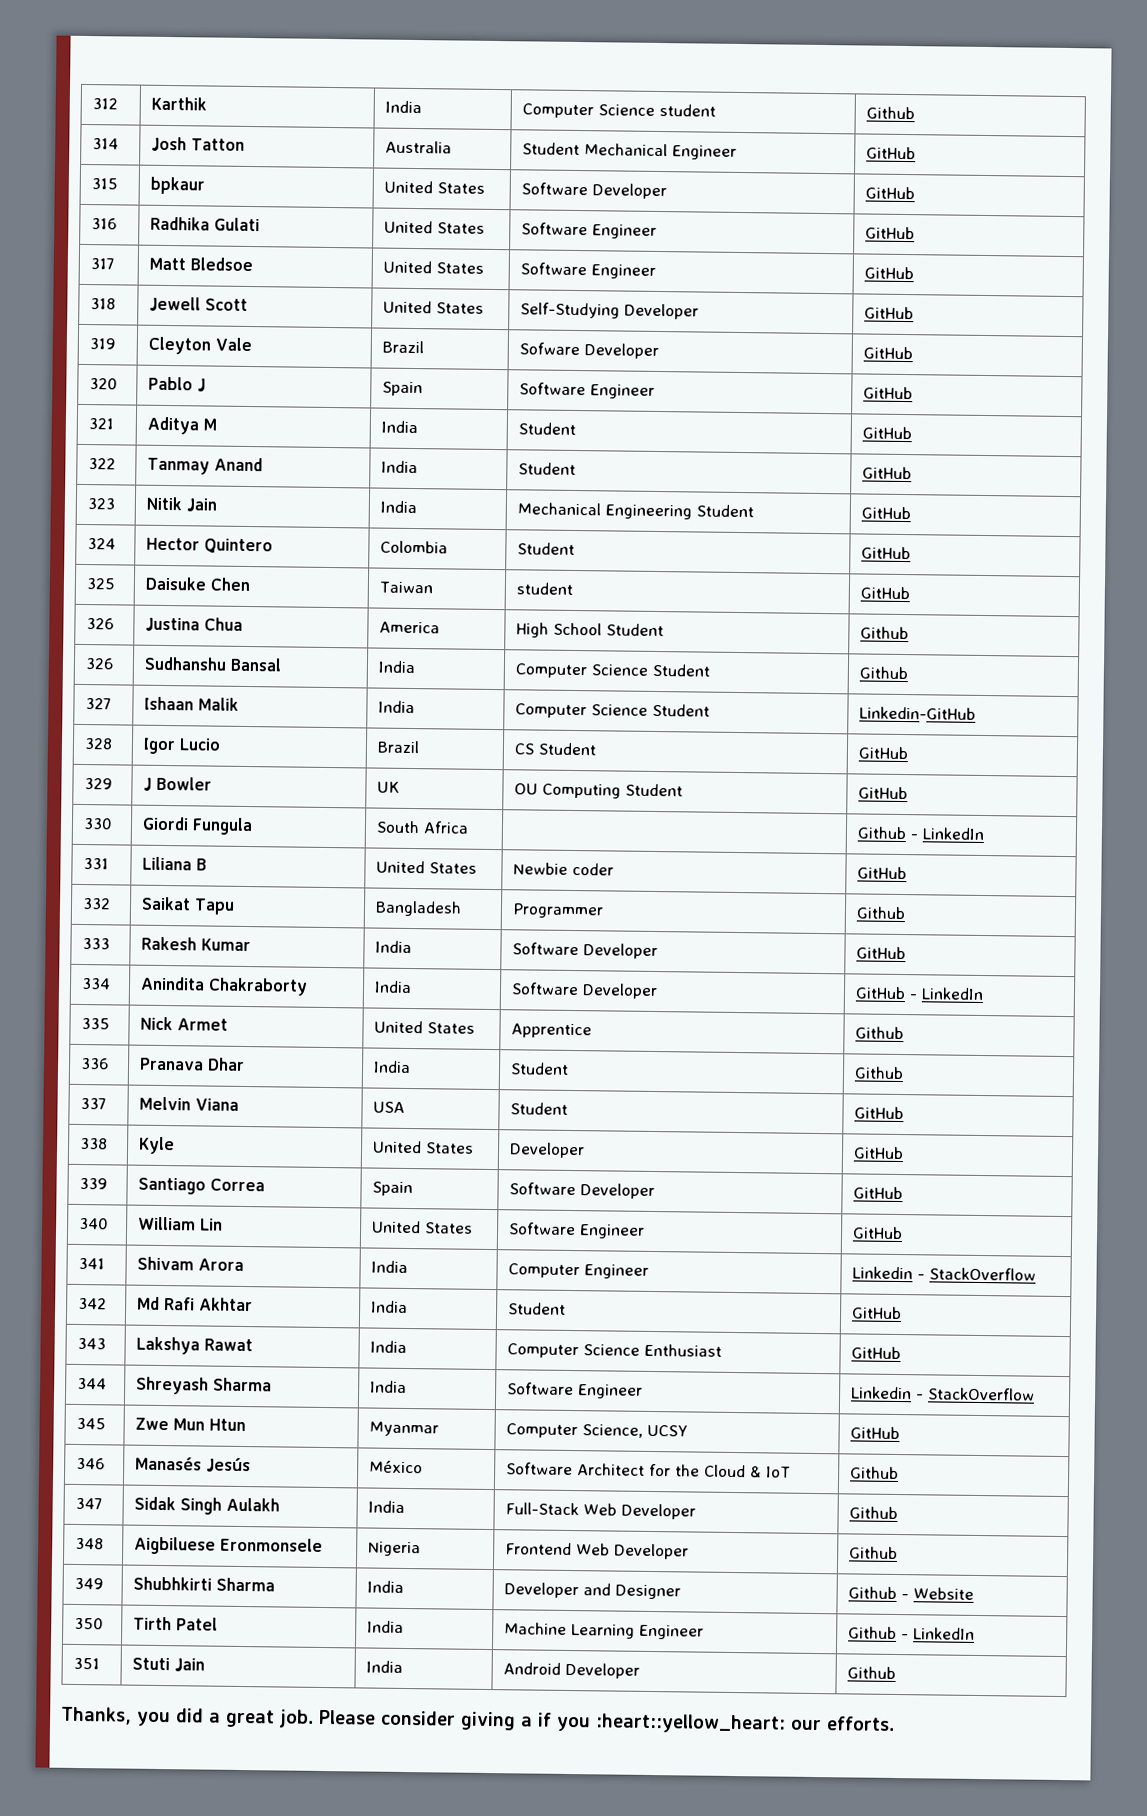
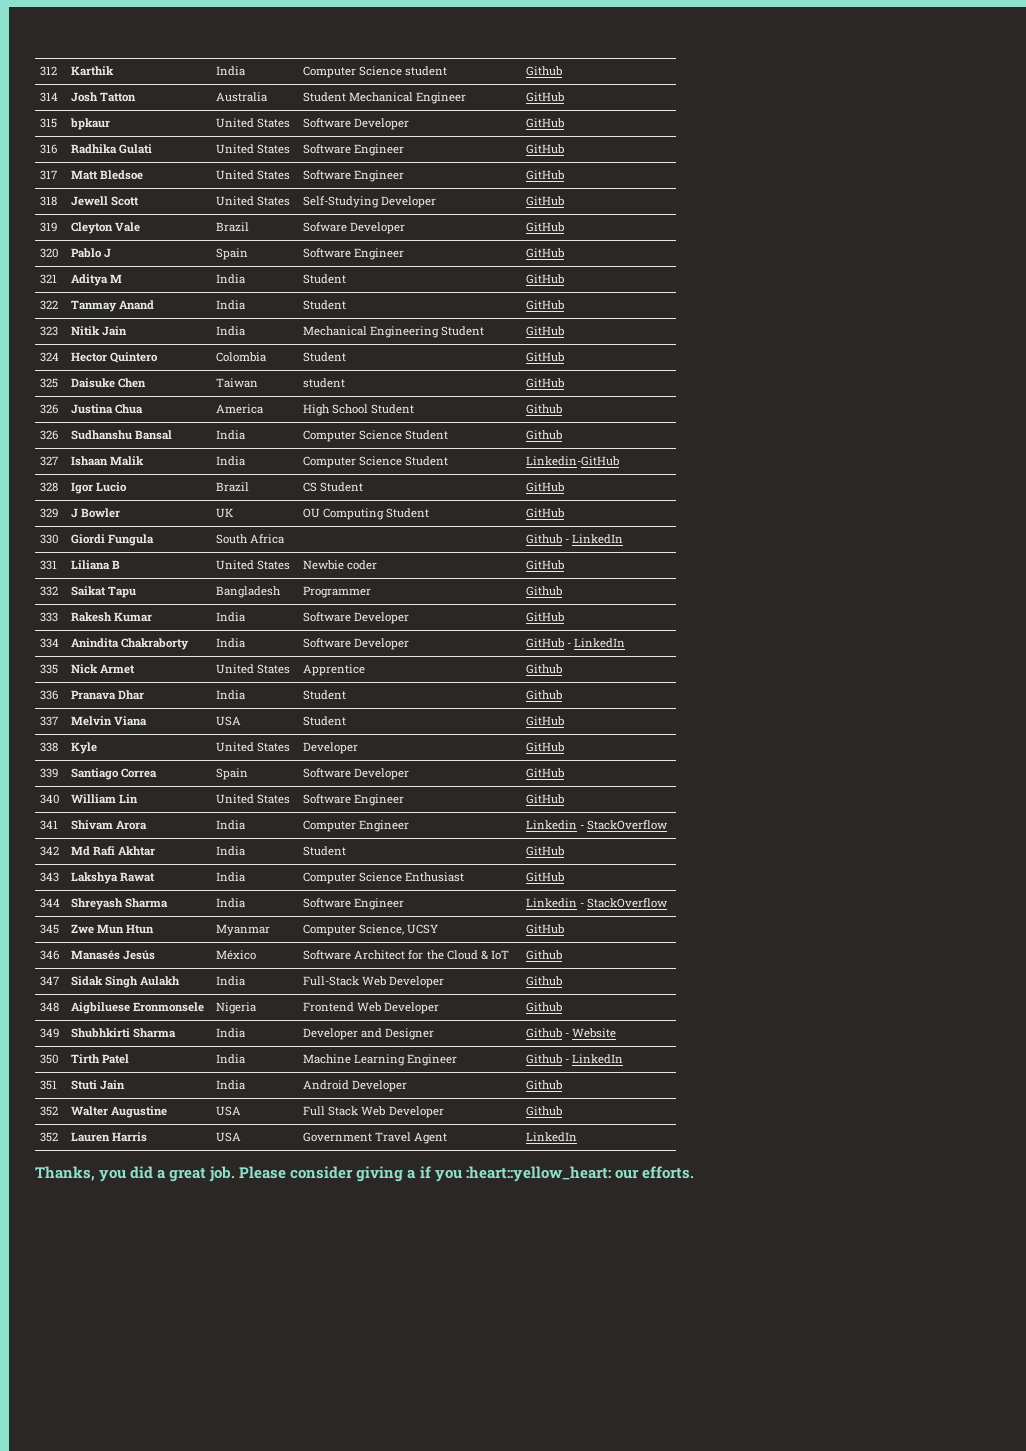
+ 352 | Walter Augustine | USA | Full Stack Web Developer | Github
+ 352 | Lauren Harris | USA | Government Travel Agent | LinkedIn

